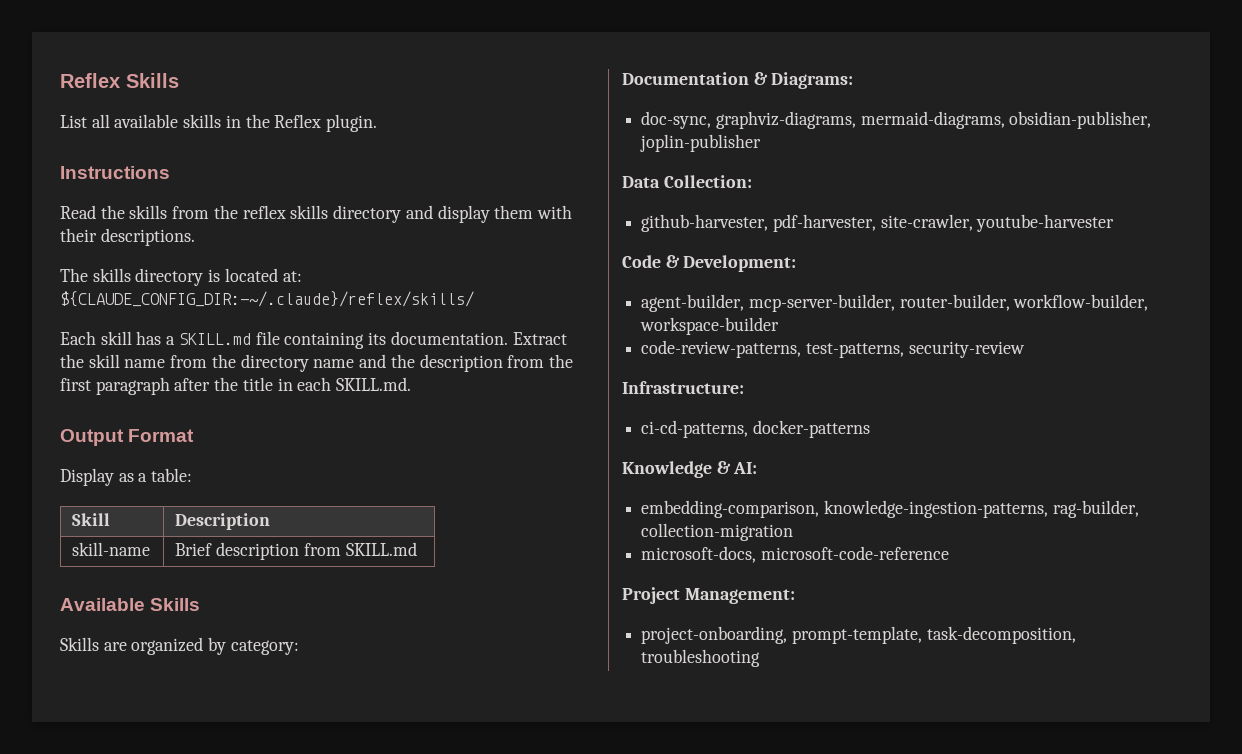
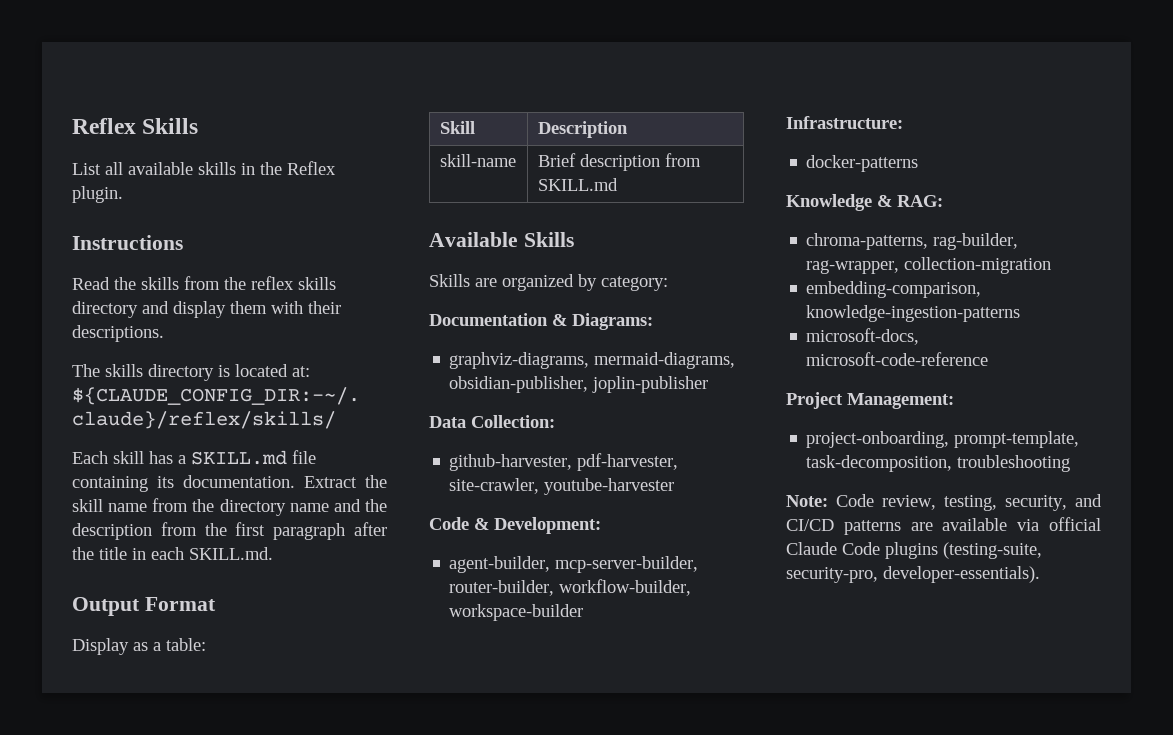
- doc-sync, graphviz-diagrams, mermaid-diagrams, obsidian-publisher, joplin-publisher
+ graphviz-diagrams, mermaid-diagrams, obsidian-publisher, joplin-publisher
- code-review-patterns, test-patterns, security-review
- ci-cd-patterns, docker-patterns
+ docker-patterns
- Knowledge & AI:
- embedding-comparison, knowledge-ingestion-patterns, rag-builder, collection-migration
+ Knowledge & RAG:
+ chroma-patterns, rag-builder, rag-wrapper, collection-migration
+ embedding-comparison, knowledge-ingestion-patterns
+ Note: Code review, testing, security, and CI/CD patterns are available via official Claude Code plugins (testing-suite, security-pro, developer-essentials).

